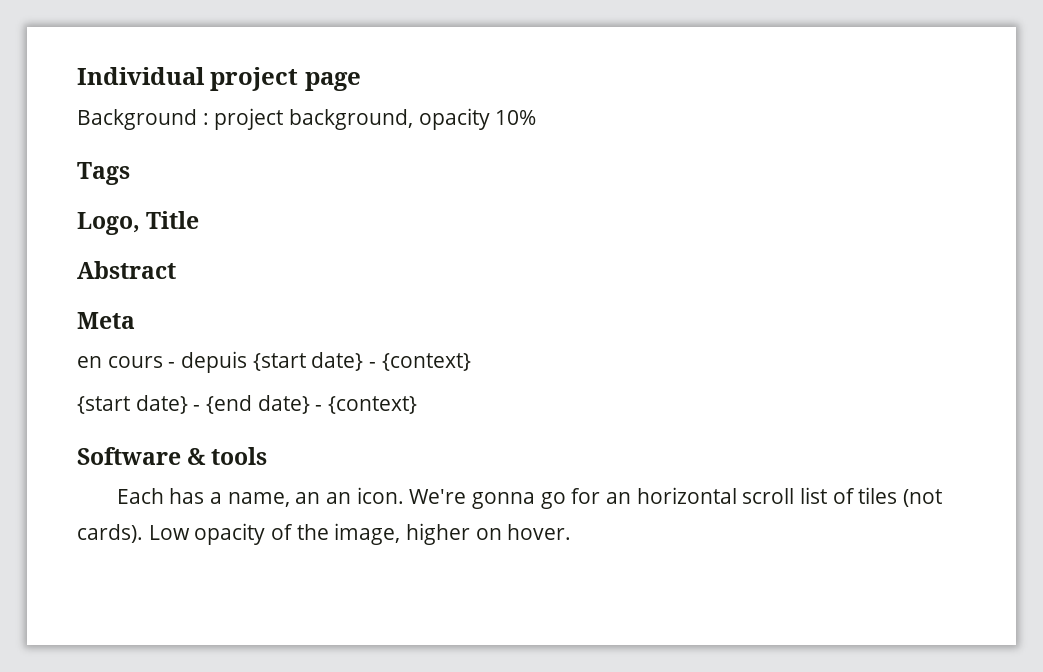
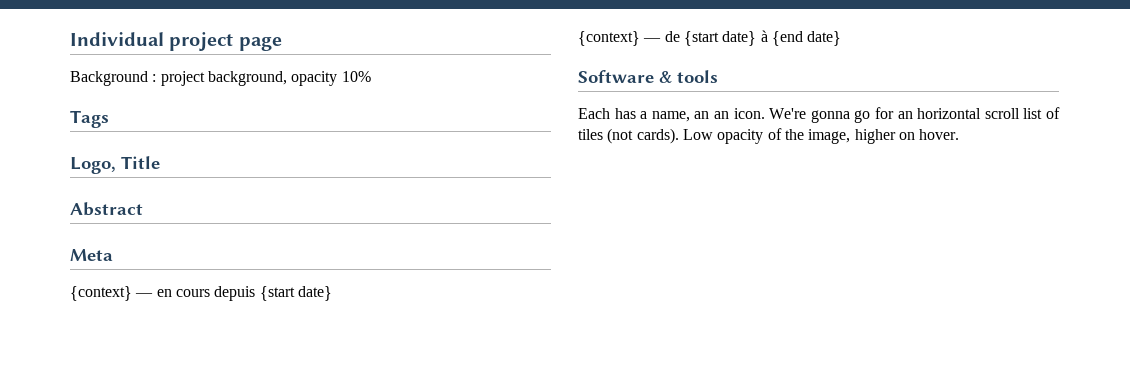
- en cours - depuis {start date} - {context}
- {start date} - {end date} - {context}
+ {context} — en cours depuis {start date}
+ {context} — de {start date} à {end date}

